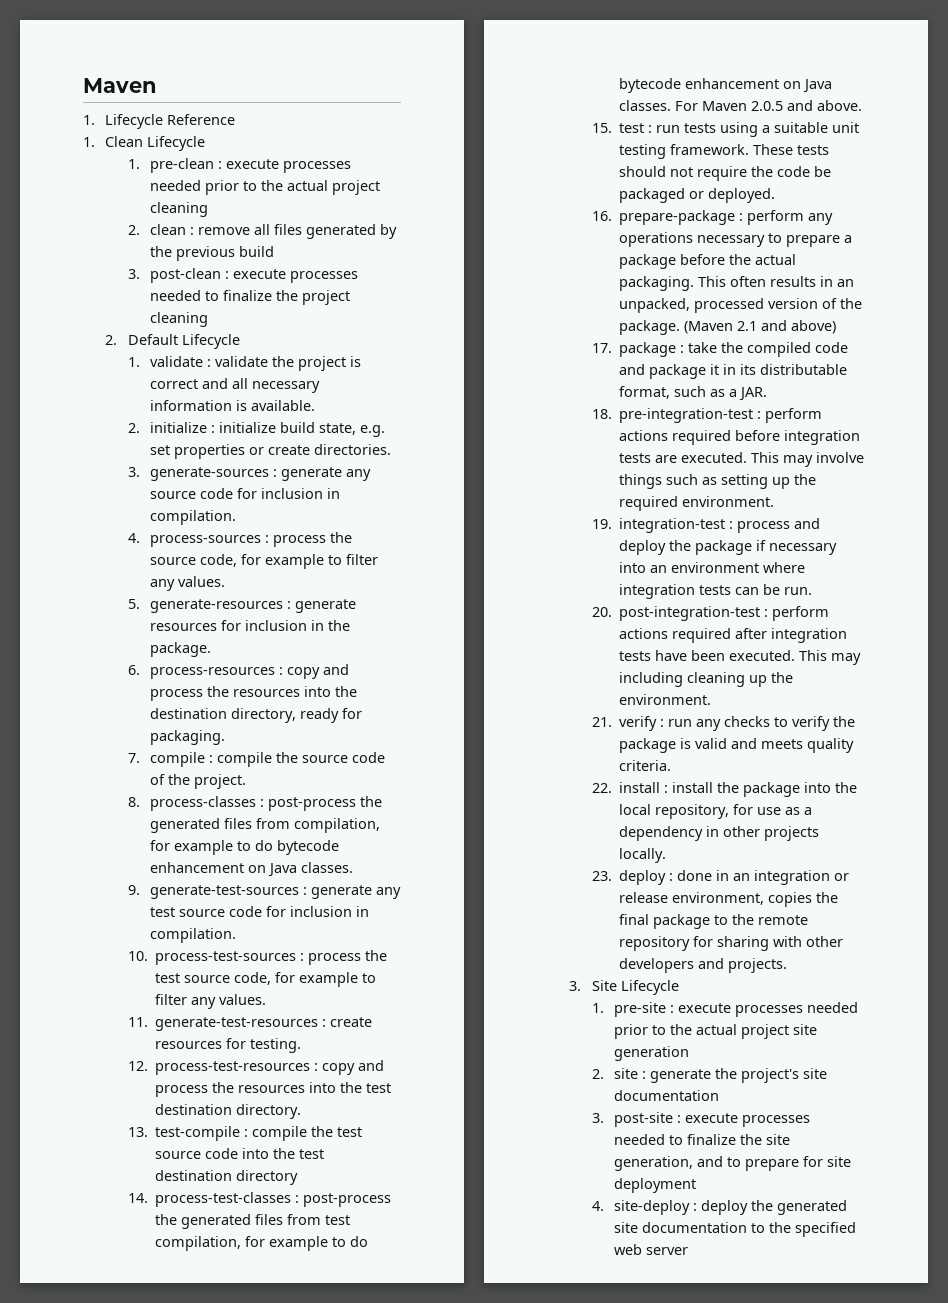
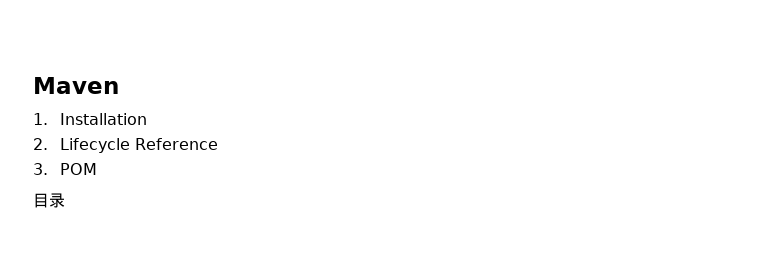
- 1. Lifecycle Reference
+ 1. Installation
+ 2. Lifecycle Reference
- 1. Clean Lifecycle
- 1. pre-clean : execute processes needed prior to the actual project cleaning
- 2. clean : remove all files generated by the previous build
- 3. post-clean : execute processes needed to finalize the project cleaning
- 2. Default Lifecycle
- 1. validate : validate the project is correct and all necessary information is available.
- 2. initialize : initialize build state, e.g. set properties or create directories.
- 3. generate-sources : generate any source code for inclusion in compilation.
- 4. process-sources : process the source code, for example to filter any values.
- 5. generate-resources : generate resources for inclusion in the package.
- 6. process-resources : copy and process the resources into the destination directory, ready for packaging.
- 7. compile : compile the source code of the project.
- 8. process-classes : post-process the generated files from compilation, for example to do bytecode enhancement on Java classes.
- 9. generate-test-sources : generate any test source code for inclusion in compilation.
- 10. process-test-sources : process the test source code, for example to filter any values.
- 11. generate-test-resources : create resources for testing.
- 12. process-test-resources : copy and process the resources into the test destination directory.
- 13. test-compile : compile the test source code into the test destination directory
- 14. process-test-classes : post-process the generated files from test compilation, for example to do bytecode enhancement on Java classes. For Maven 2.0.5 and above.
- 15. test : run tests using a suitable unit testing framework. These tests should not require the code be packaged or deployed.
- 16. prepare-package : perform any operations necessary to prepare a package before the actual packaging. This often results in an unpacked, processed version of the package. (Maven 2.1 and above)
- 17. package : take the compiled code and package it in its distributable format, such as a JAR.
- 18. pre-integration-test : perform actions required before integration tests are executed. This may involve things such as setting up the required environment.
- 19. integration-test : process and deploy the package if necessary into an environment where integration tests can be run.
- 20. post-integration-test : perform actions required after integration tests have been executed. This may including cleaning up the environment.
- 21. verify : run any checks to verify the package is valid and meets quality criteria.
- 22. install : install the package into the local repository, for use as a dependency in other projects locally.
- 23. deploy : done in an integration or release environment, copies the final package to the remote repository for sharing with other developers and projects.
- 3. Site Lifecycle
- 1. pre-site : execute processes needed prior to the actual project site generation
- 2. site : generate the project's site documentation
- 3. post-site : execute processes needed to finalize the site generation, and to prepare for site deployment
- 4. site-deploy : deploy the generated site documentation to the specified web server
+ 3. POM
+ 目录

